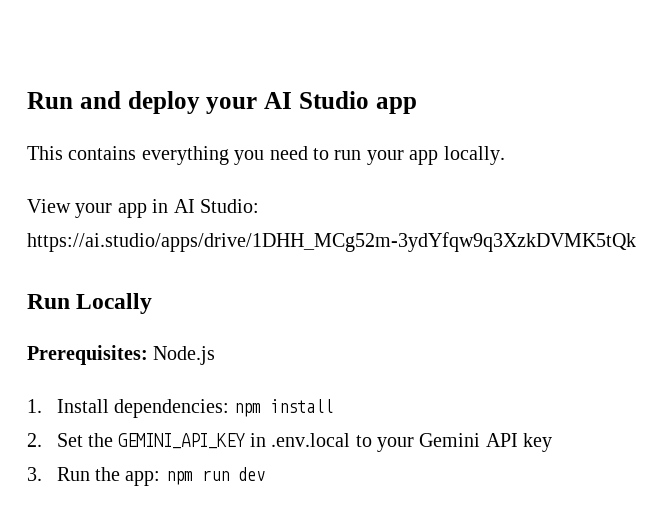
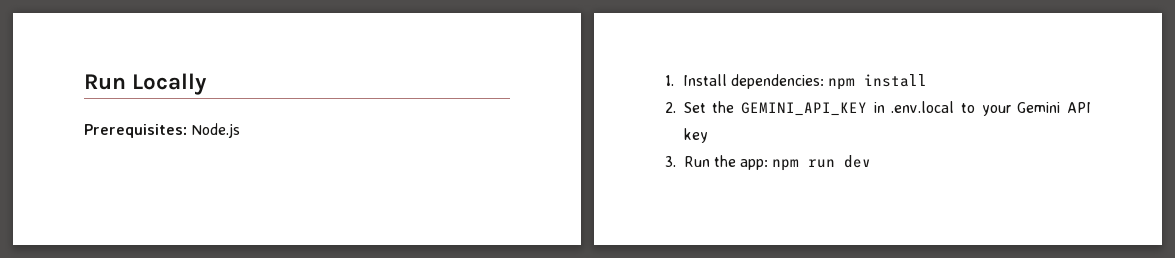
- Run and deploy your AI Studio app
- This contains everything you need to run your app locally.
- View your app in AI Studio: https://ai.studio/apps/drive/1DHH_MCg52m-3ydYfqw9q3XzkDVMK5tQk

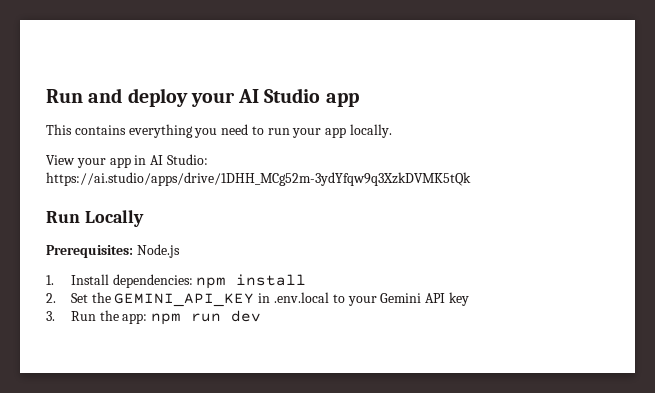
+ Run and deploy your AI Studio app
+ This contains everything you need to run your app locally.
+ View your app in AI Studio: https://ai.studio/apps/drive/1DHH_MCg52m-3ydYfqw9q3XzkDVMK5tQk

